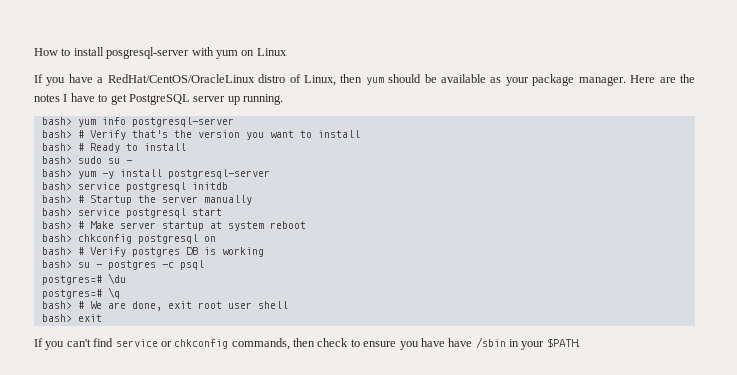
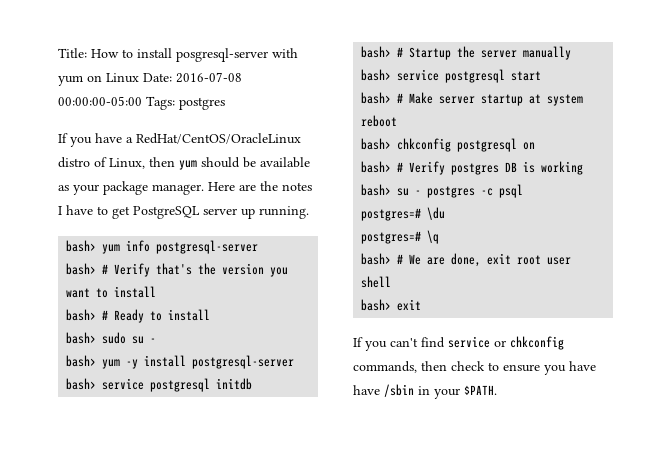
- How to install posgresql-server with yum on Linux
+ Title: How to install posgresql-server with yum on Linux Date: 2016-07-08 00:00:00-05:00 Tags: postgres

